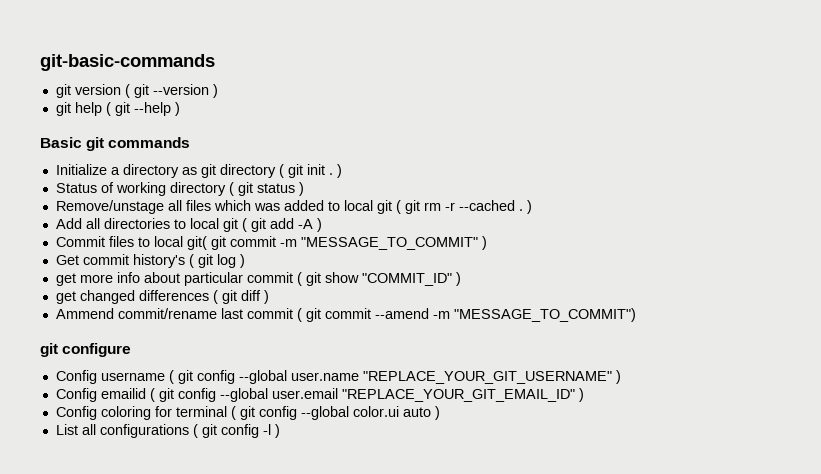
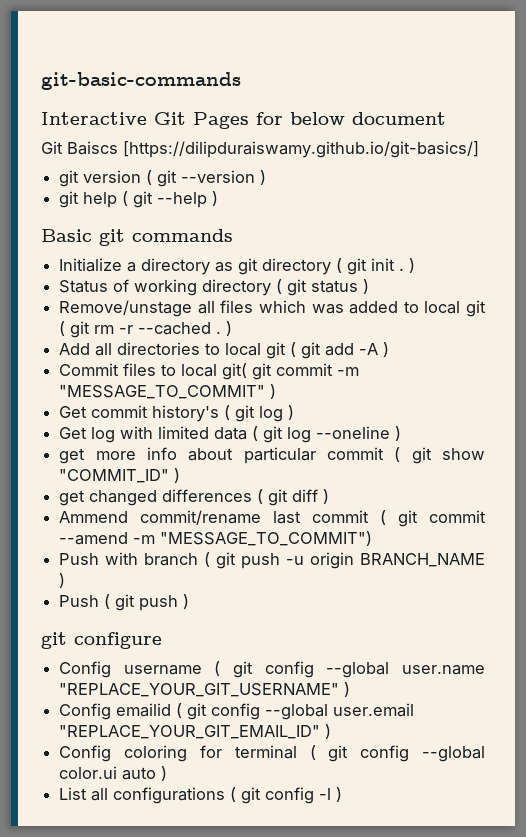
+ Interactive Git Pages for below document
+ Git Baiscs [https://dilipduraiswamy.github.io/git-basics/]
+ Get log with limited data ( git log --oneline )
+ Push with branch ( git push -u origin BRANCH_NAME )
+ Push ( git push )

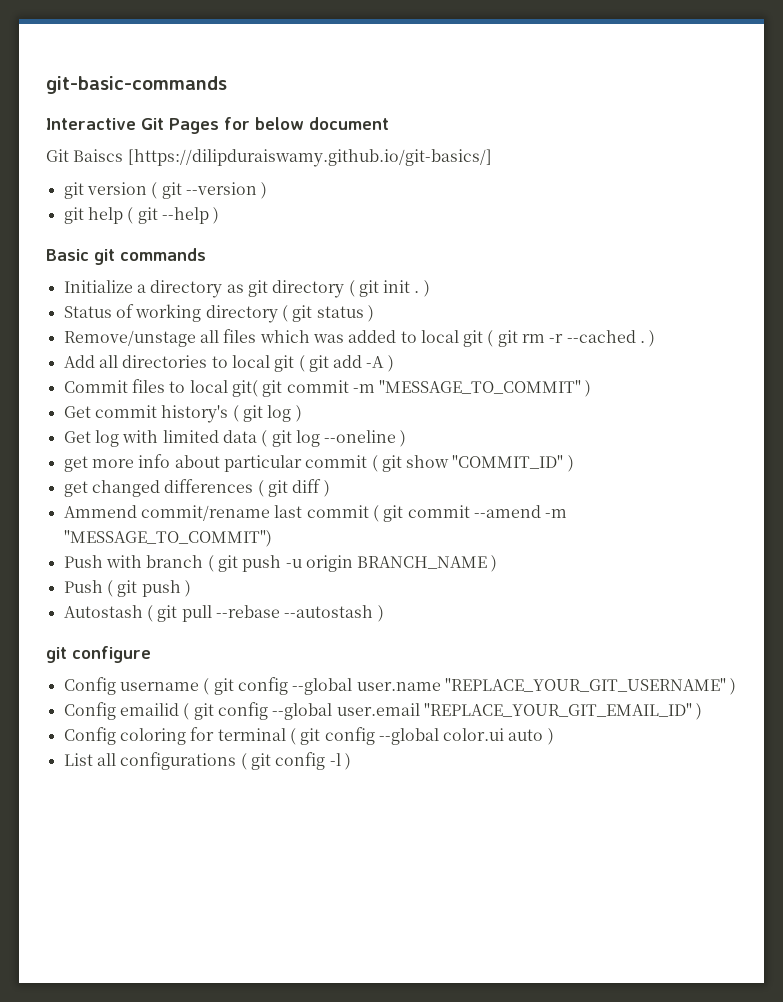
+ Autostash ( git pull --rebase --autostash )

